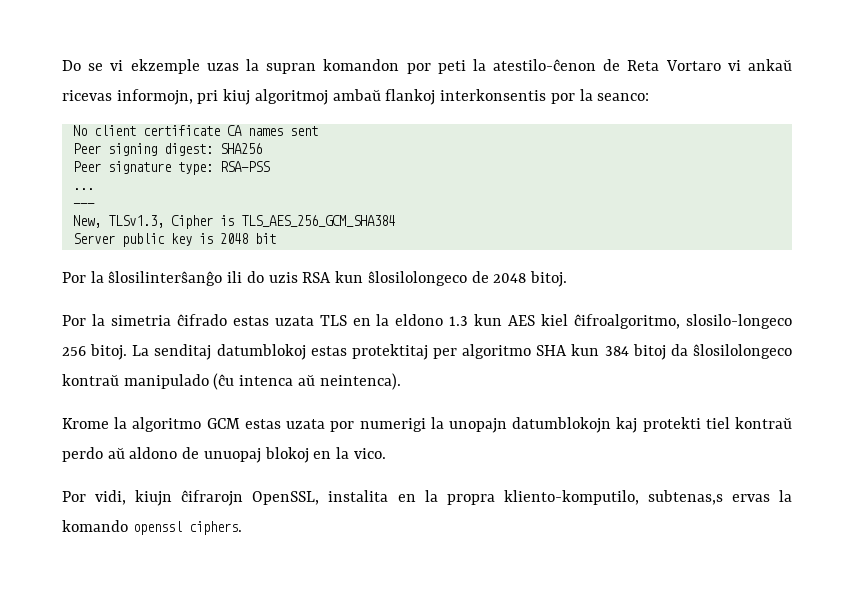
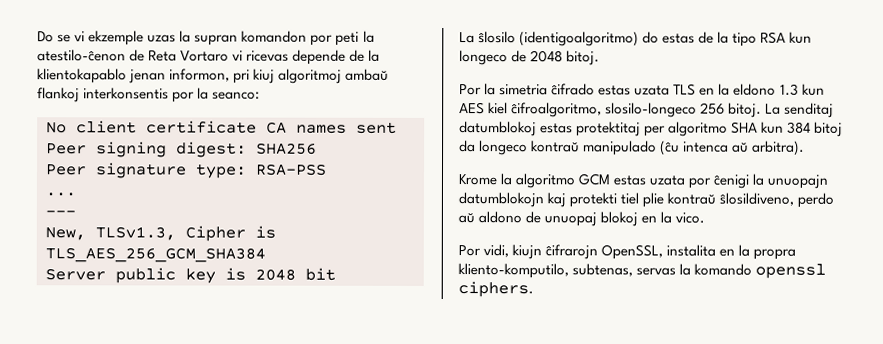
- Do se vi ekzemple uzas la supran komandon por peti la atestilo-ĉenon de Reta Vortaro vi ankaŭ ricevas informojn, pri kiuj algoritmoj ambaŭ flankoj interkonsentis por la seanco:
+ Do se vi ekzemple uzas la supran komandon por peti la atestilo-ĉenon de Reta Vortaro vi ricevas depende de la klientokapablo jenan informon, pri kiuj algoritmoj ambaŭ flankoj interkonsentis por la seanco:
- Por la ŝlosilinterŝanĝo ili do uzis RSA kun ŝlosilolongeco de 2048 bitoj.
+ La ŝlosilo (identigoalgoritmo) do estas de la tipo RSA kun longeco de 2048 bitoj.
- La senditaj datumblokoj estas protektitaj per algoritmo SHA kun 384 bitoj da ŝlosilolongeco kontraŭ manipulado (ĉu intenca aŭ neintenca).
+ La senditaj datumblokoj estas protektitaj per algoritmo SHA kun 384 bitoj da longeco kontraŭ manipulado (ĉu intenca aŭ arbitra).
- Krome la algoritmo GCM estas uzata por numerigi la unopajn datumblokojn kaj protekti tiel kontraŭ perdo aŭ aldono de unuopaj blokoj en la vico.
+ Krome la algoritmo GCM estas uzata por ĉenigi la unuopajn datumblokojn kaj protekti tiel plie kontraŭ ŝlosildiveno, perdo aŭ aldono de unuopaj blokoj en la vico.
- Por vidi, kiujn ĉifrarojn OpenSSL, instalita en la propra kliento-komputilo, subtenas,s ervas la komando openssl ciphers.
+ Por vidi, kiujn ĉifrarojn OpenSSL, instalita en la propra kliento-komputilo, subtenas, servas la komando openssl ciphers.

